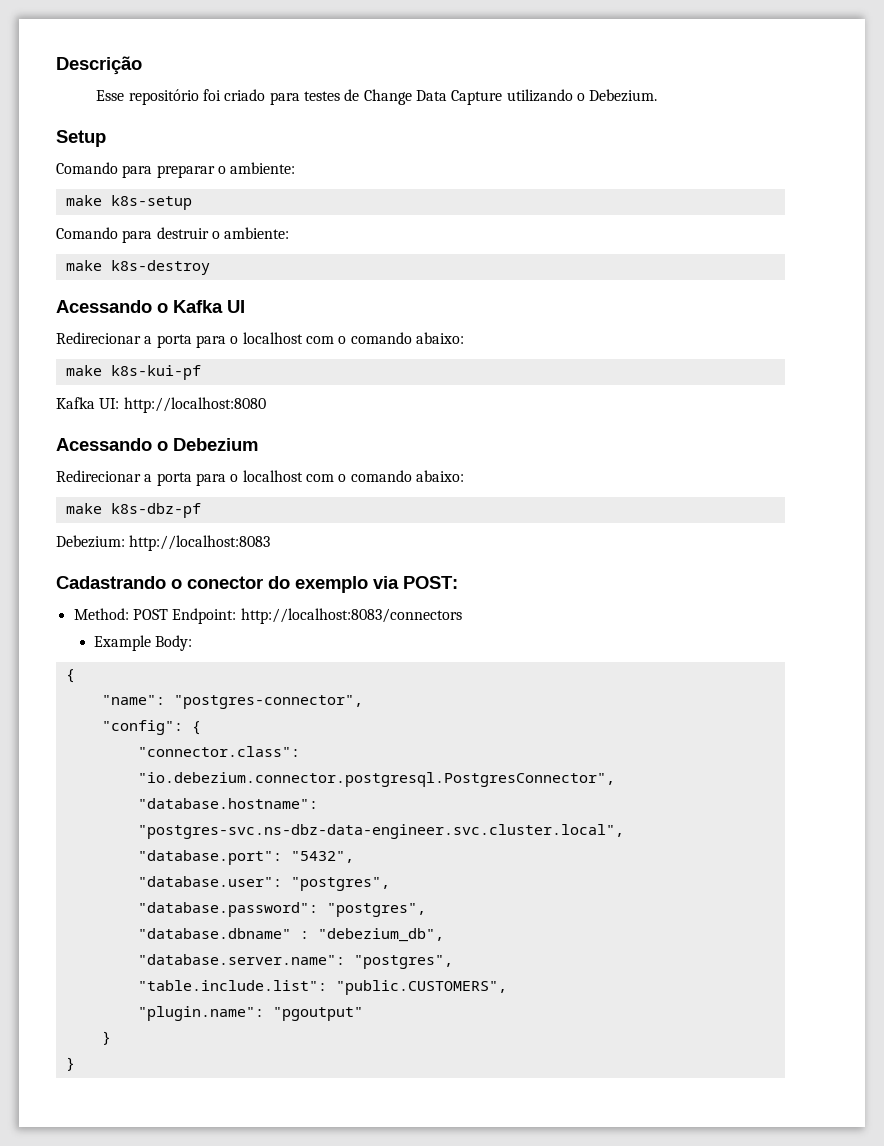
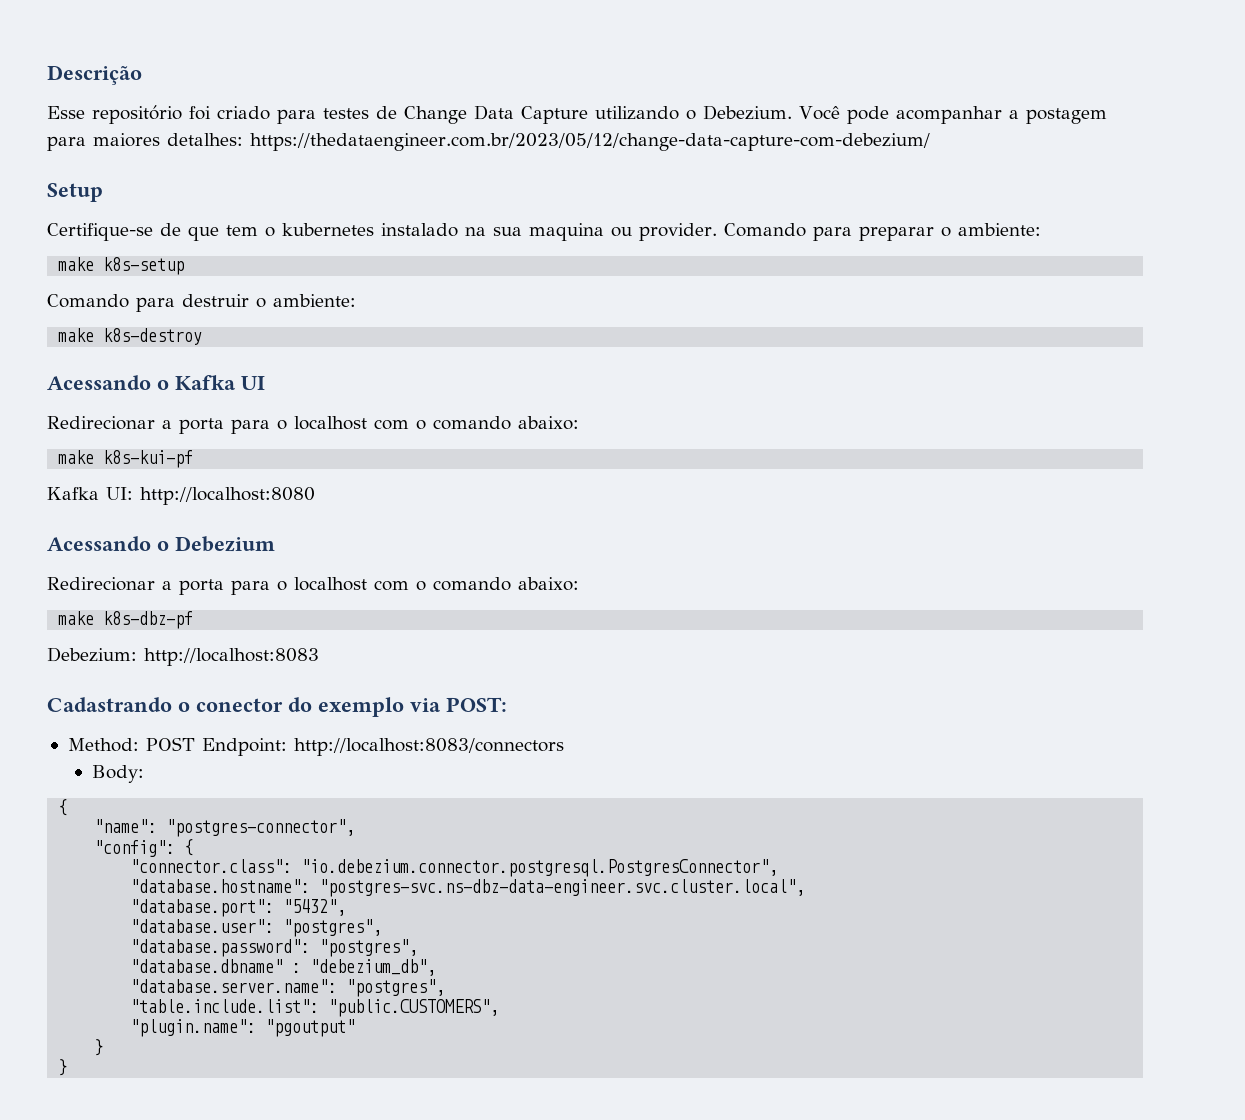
- Esse repositório foi criado para testes de Change Data Capture utilizando o Debezium.
+ Esse repositório foi criado para testes de Change Data Capture utilizando o Debezium. Você pode acompanhar a postagem para maiores detalhes: https://thedataengineer.com.br/2023/05/12/change-data-capture-com-debezium/
  Setup
- Comando para preparar o ambiente:
+ Certifique-se de que tem o kubernetes instalado na sua maquina ou provider. Comando para preparar o ambiente:
- Example Body:
+ Body:

